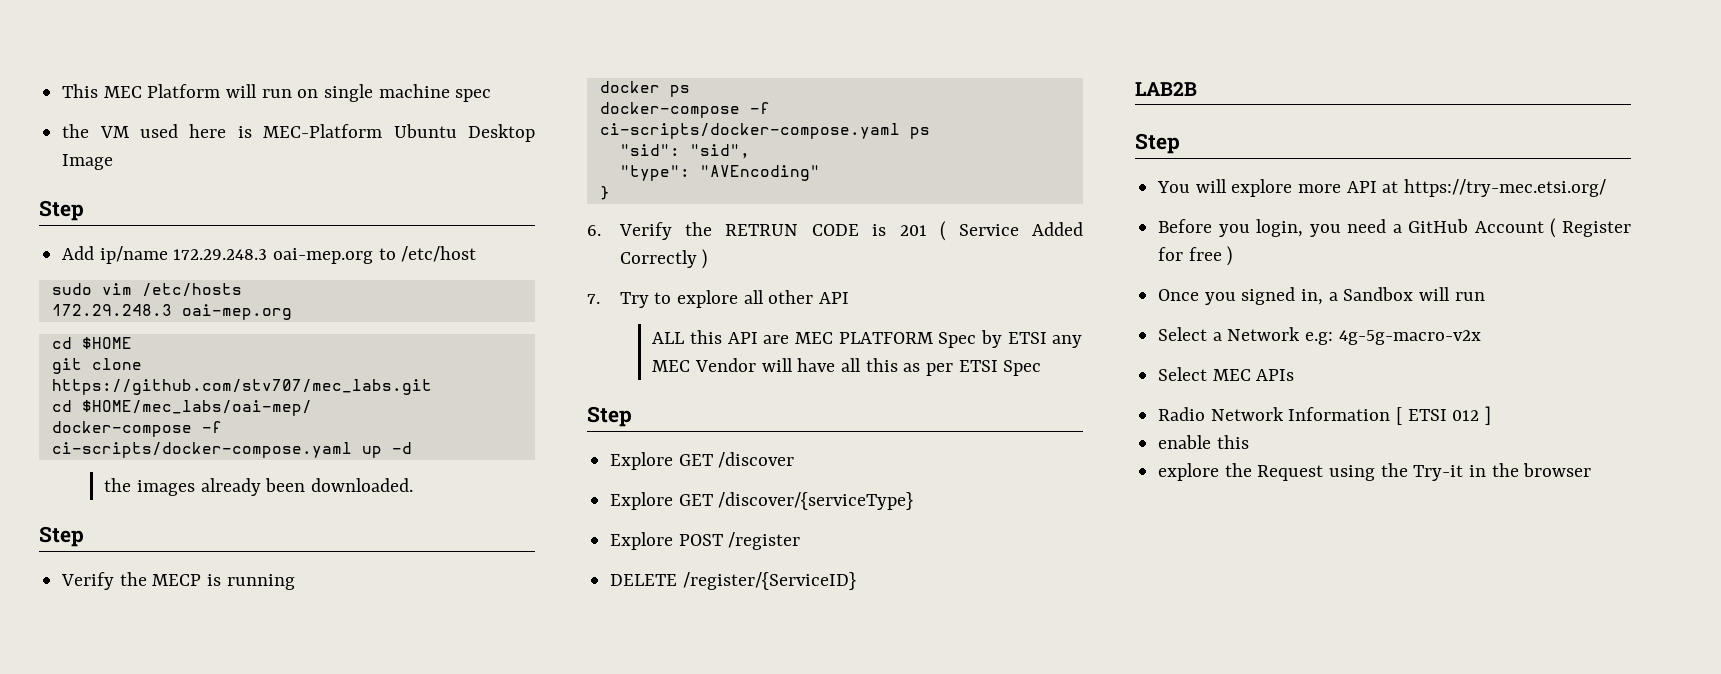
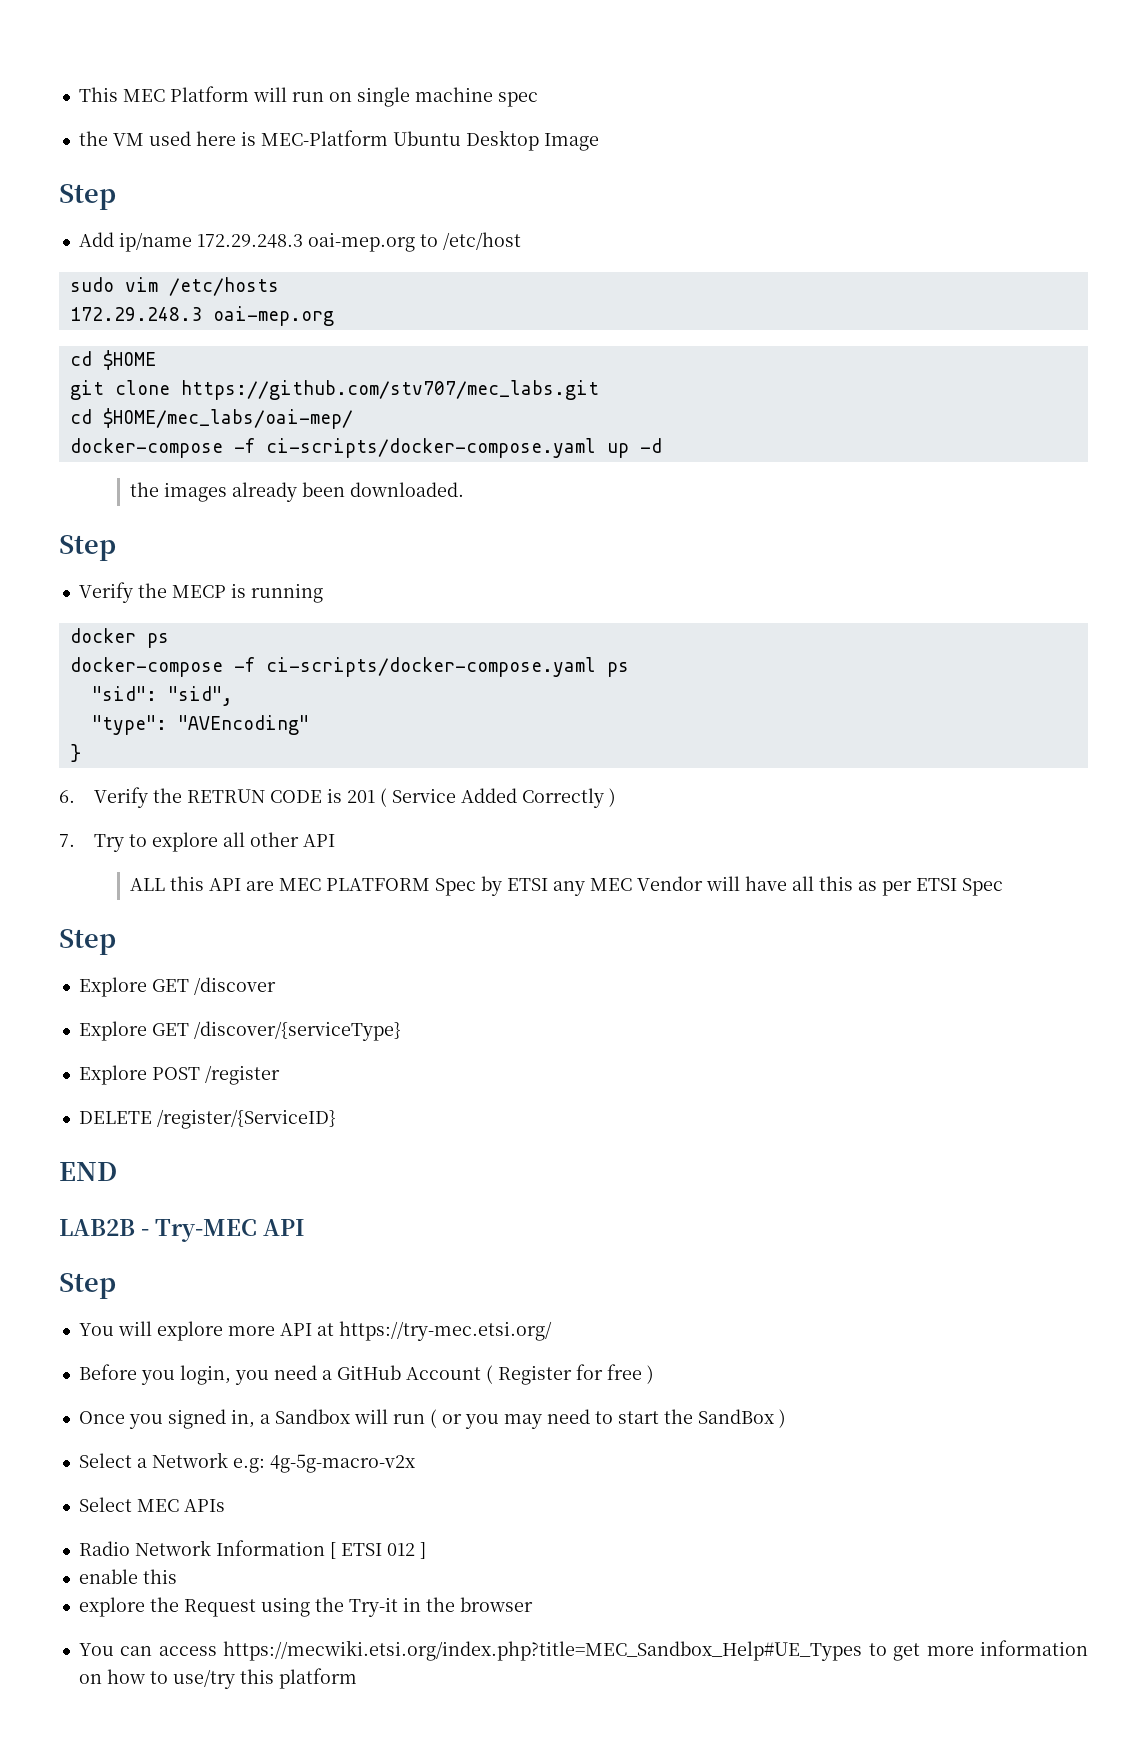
+ END
- LAB2B
+ LAB2B - Try-MEC API
- Once you signed in, a Sandbox will run
+ Once you signed in, a Sandbox will run ( or you may need to start the SandBox )
+ You can access https://mecwiki.etsi.org/index.php?title=MEC_Sandbox_Help#UE_Types to get more information on how to use/try this platform

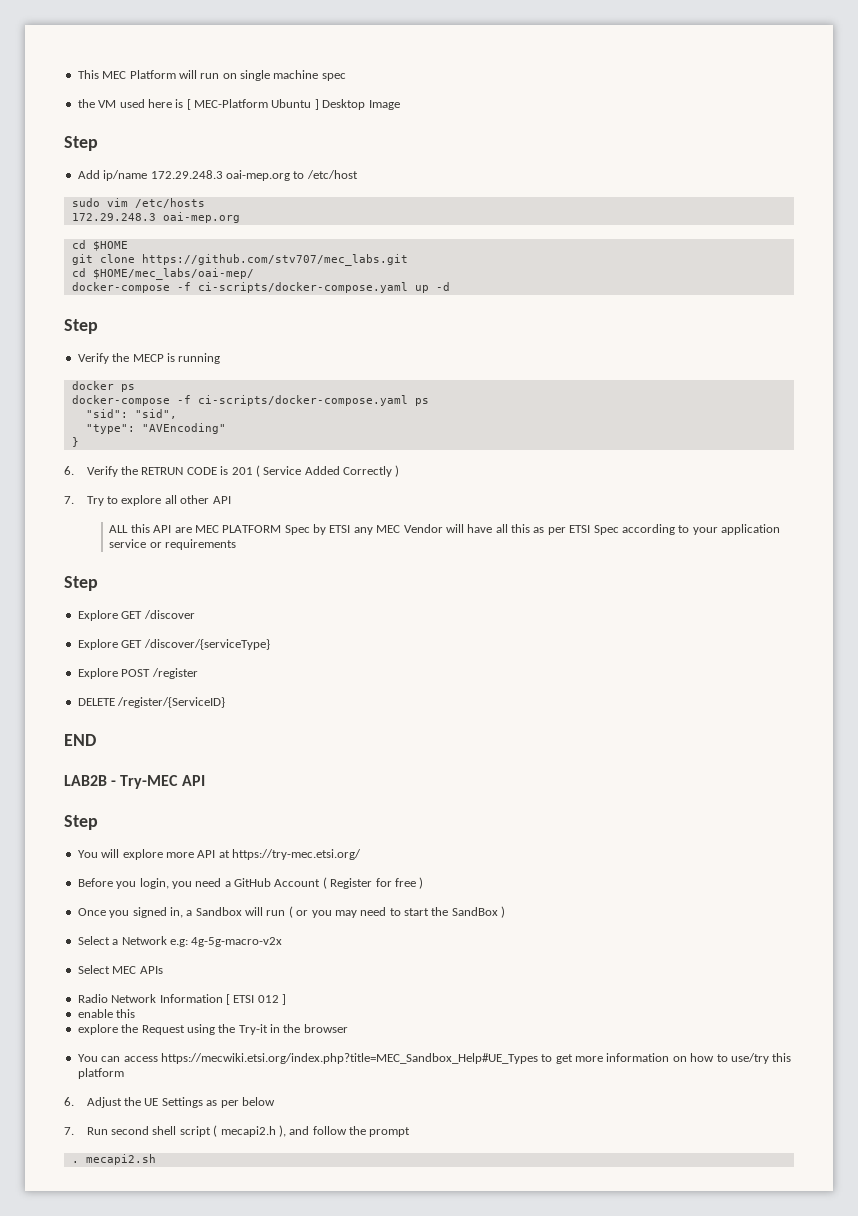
- the VM used here is MEC-Platform Ubuntu Desktop Image
+ the VM used here is [ MEC-Platform Ubuntu ] Desktop Image
- the images already been downloaded.
- ALL this API are MEC PLATFORM Spec by ETSI any MEC Vendor will have all this as per ETSI Spec
+ ALL this API are MEC PLATFORM Spec by ETSI any MEC Vendor will have all this as per ETSI Spec according to your application service or requirements
+ 6. Adjust the UE Settings as per below
+ 7. Run second shell script ( mecapi2.h ), and follow the prompt
+ . mecapi2.sh

